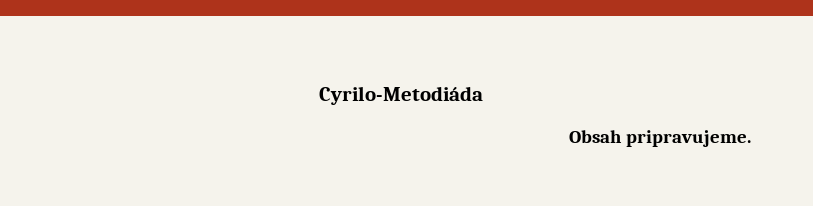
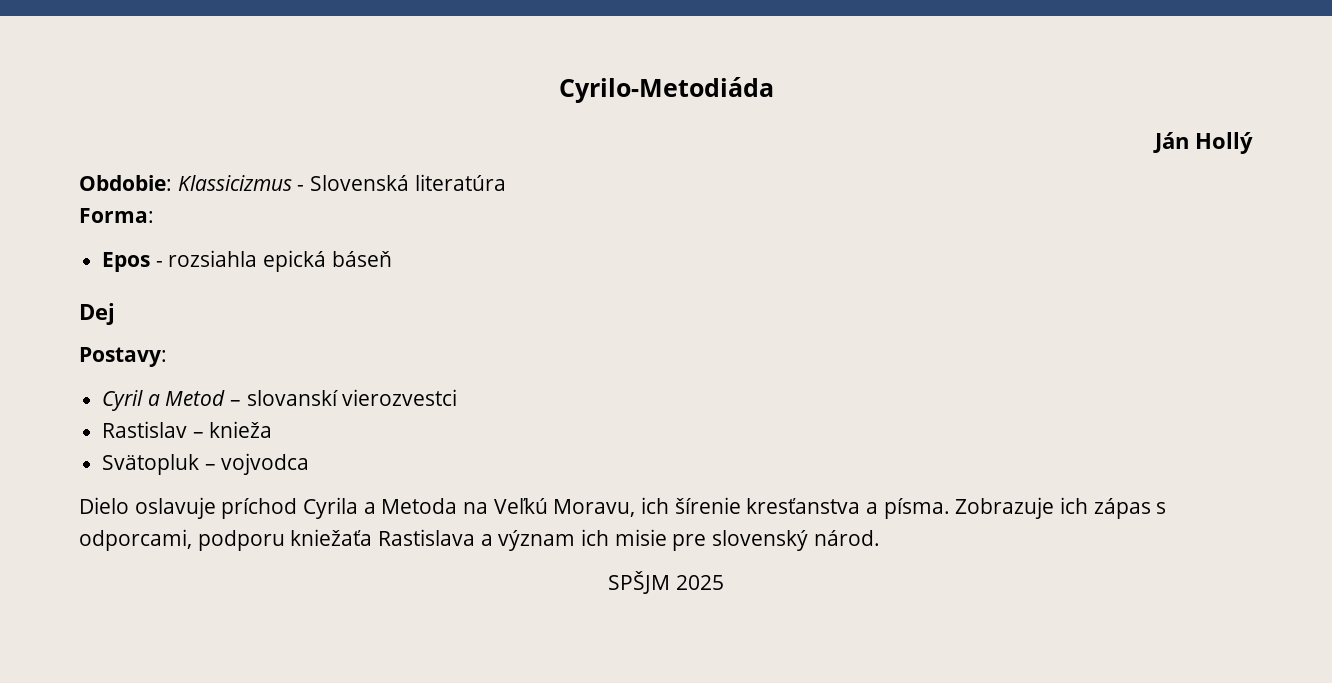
- Obsah pripravujeme.
+ Ján Hollý
+ Obdobie: Klassicizmus - Slovenská literatúra
+ Forma:
+ Epos - rozsiahla epická báseň
+ Dej
+ Postavy:
+ Cyril a Metod – slovanskí vierozvestci
+ Rastislav – knieža
+ Svätopluk – vojvodca
+ Dielo oslavuje príchod Cyrila a Metoda na Veľkú Moravu, ich šírenie kresťanstva a písma. Zobrazuje ich zápas s odporcami, podporu kniežaťa Rastislava a význam ich misie pre slovenský národ.
+ SPŠJM 2025

